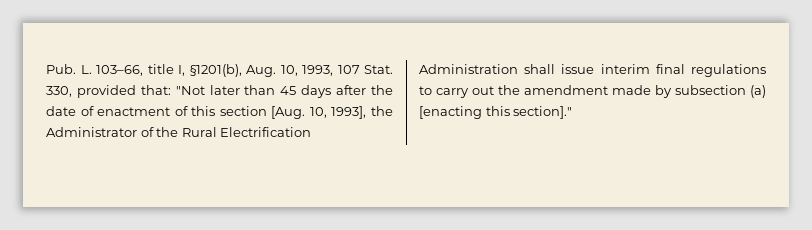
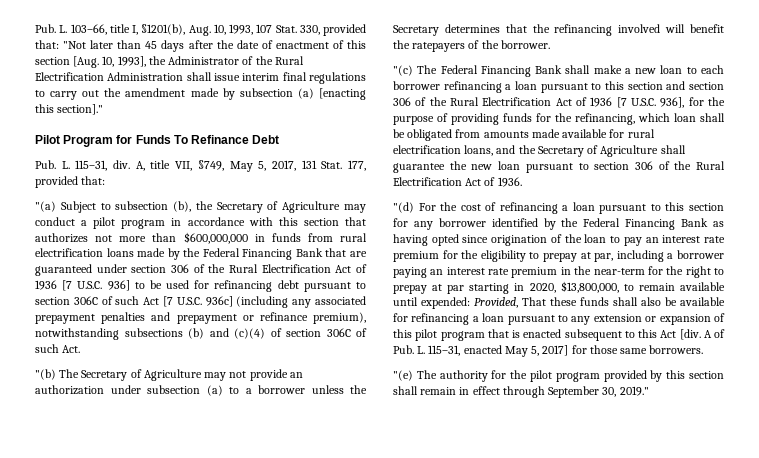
+ Pilot Program for Funds To Refinance Debt
+ Pub. L. 115–31, div. A, title VII, §749, May 5, 2017, 131 Stat. 177, provided that:
+ "(a) Subject to subsection (b), the Secretary of Agriculture may conduct a pilot program in accordance with this section that authorizes not more than $600,000,000 in funds from rural electrification loans made by the Federal Financing Bank that are guaranteed under section 306 of the Rural Electrification Act of 1936 [7 U.S.C. 936] to be used for refinancing debt pursuant to section 306C of such Act [7 U.S.C. 936c] (including any associated prepayment penalties and prepayment or refinance premium), notwithstanding subsections (b) and (c)(4) of section 306C of such Act.
+ "(b) The Secretary of Agriculture may not provide an authorization under subsection (a) to a borrower unless the Secretary determines that the refinancing involved will benefit the ratepayers of the borrower.
+ "(c) The Federal Financing Bank shall make a new loan to each borrower refinancing a loan pursuant to this section and section 306 of the Rural Electrification Act of 1936 [7 U.S.C. 936], for the purpose of providing funds for the refinancing, which loan shall be obligated from amounts made available for rural electrification loans, and the Secretary of Agriculture shall guarantee the new loan pursuant to section 306 of the Rural Electrification Act of 1936.
+ "(d) For the cost of refinancing a loan pursuant to this section for any borrower identified by the Federal Financing Bank as having opted since origination of the loan to pay an interest rate premium for the eligibility to prepay at par, including a borrower paying an interest rate premium in the near-term for the right to prepay at par starting in 2020, $13,800,000, to remain available until expended: Provided, That these funds shall also be available for refinancing a loan pursuant to any extension or expansion of this pilot program that is enacted subsequent to this Act [div. A of Pub. L. 115–31, enacted May 5, 2017] for those same borrowers.
+ "(e) The authority for the pilot program provided by this section shall remain in effect through September 30, 2019."

